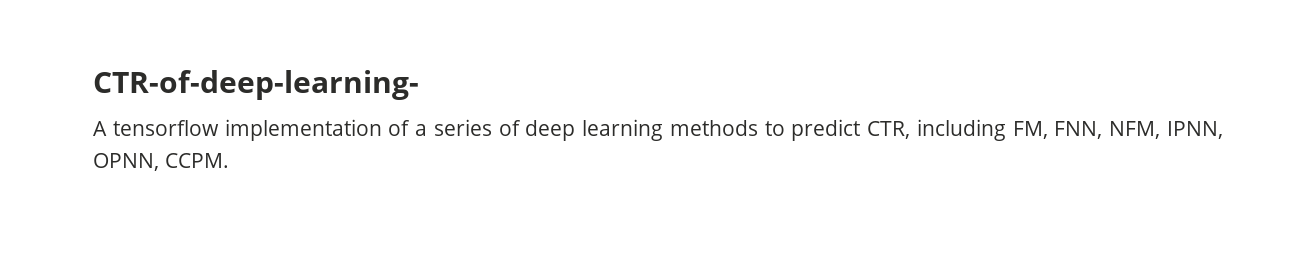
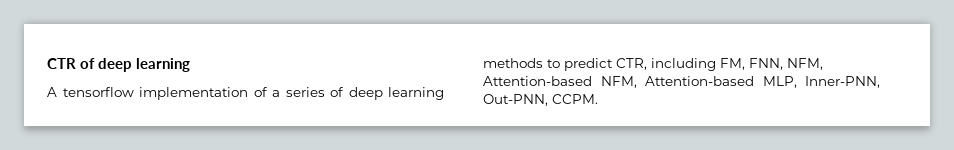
- CTR-of-deep-learning-
+ CTR of deep learning
- A tensorflow implementation of a series of deep learning methods to predict CTR, including FM, FNN, NFM, IPNN, OPNN, CCPM.
+ A tensorflow implementation of a series of deep learning methods to predict CTR, including FM, FNN, NFM, Attention-based NFM, Attention-based MLP, Inner-PNN, Out-PNN, CCPM.

